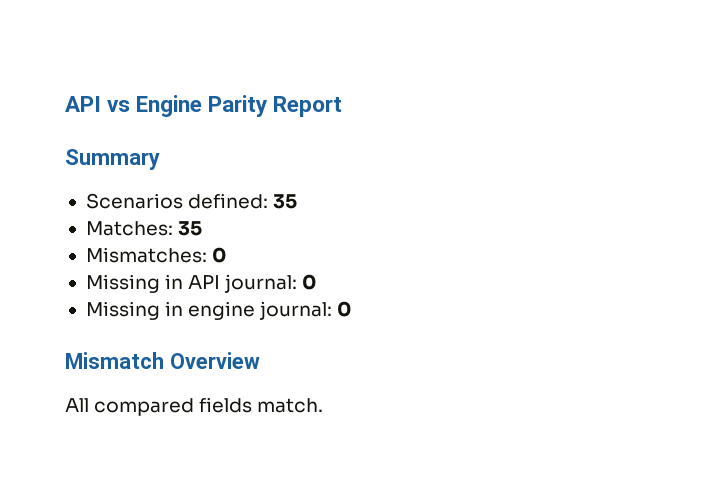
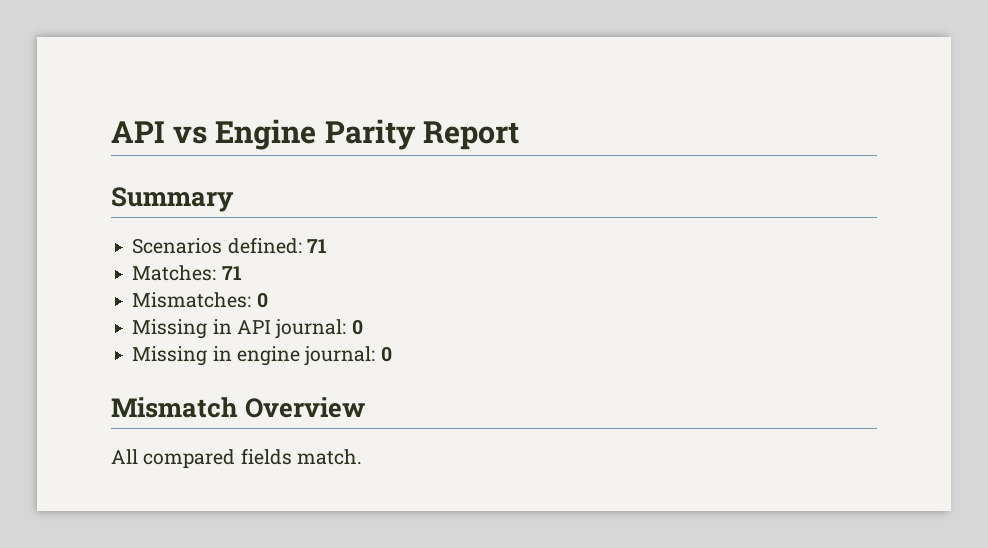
- Scenarios defined: 35
+ Scenarios defined: 71
- Matches: 35
+ Matches: 71

